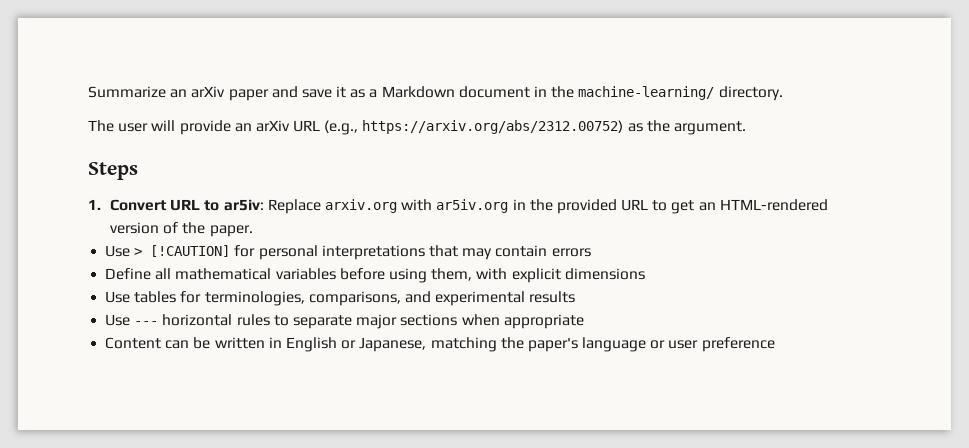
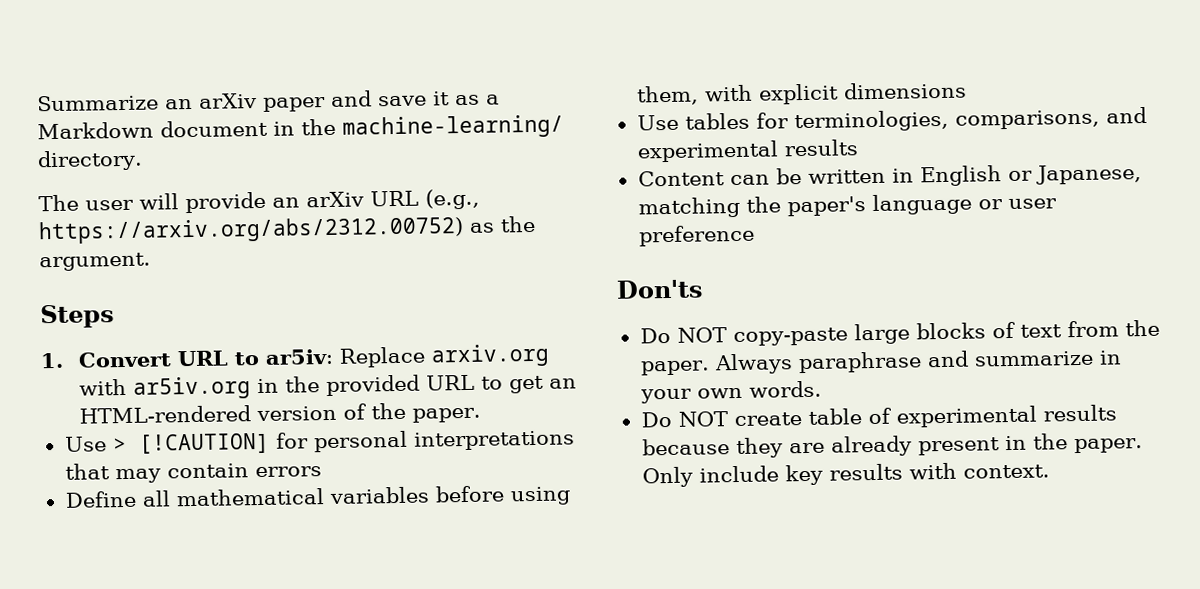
- Use --- horizontal rules to separate major sections when appropriate
+ Don'ts
+ Do NOT copy-paste large blocks of text from the paper. Always paraphrase and summarize in your own words.
+ Do NOT create table of experimental results because they are already present in the paper. Only include key results with context.

